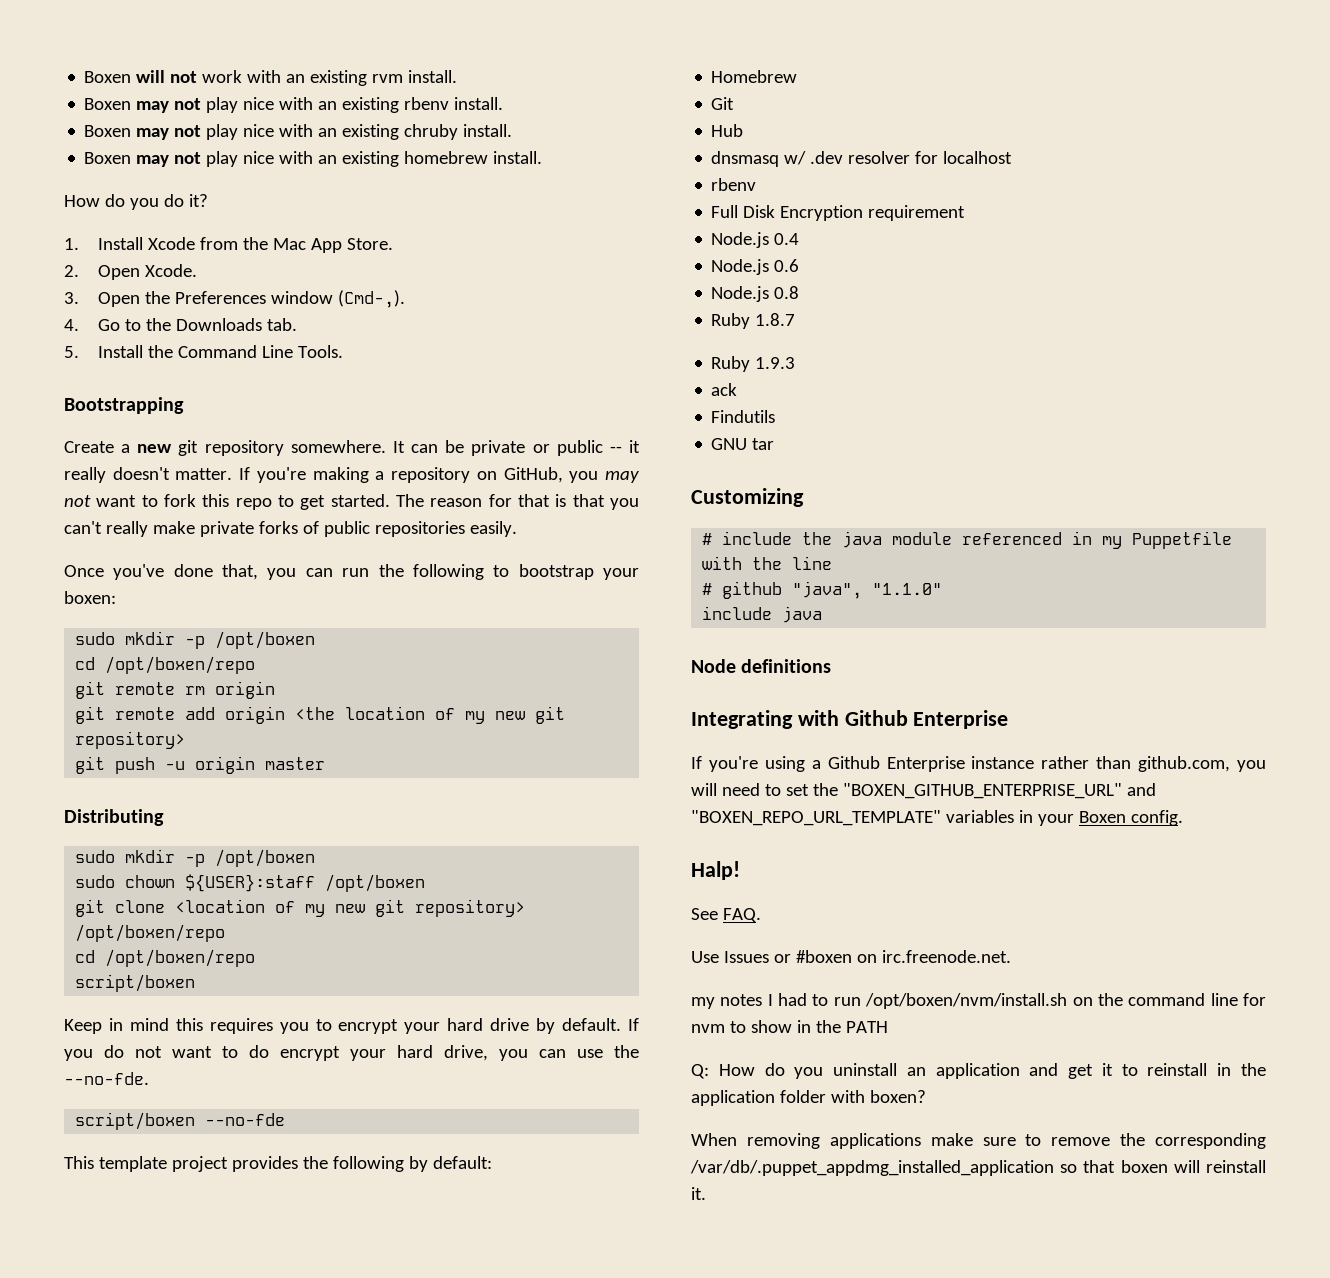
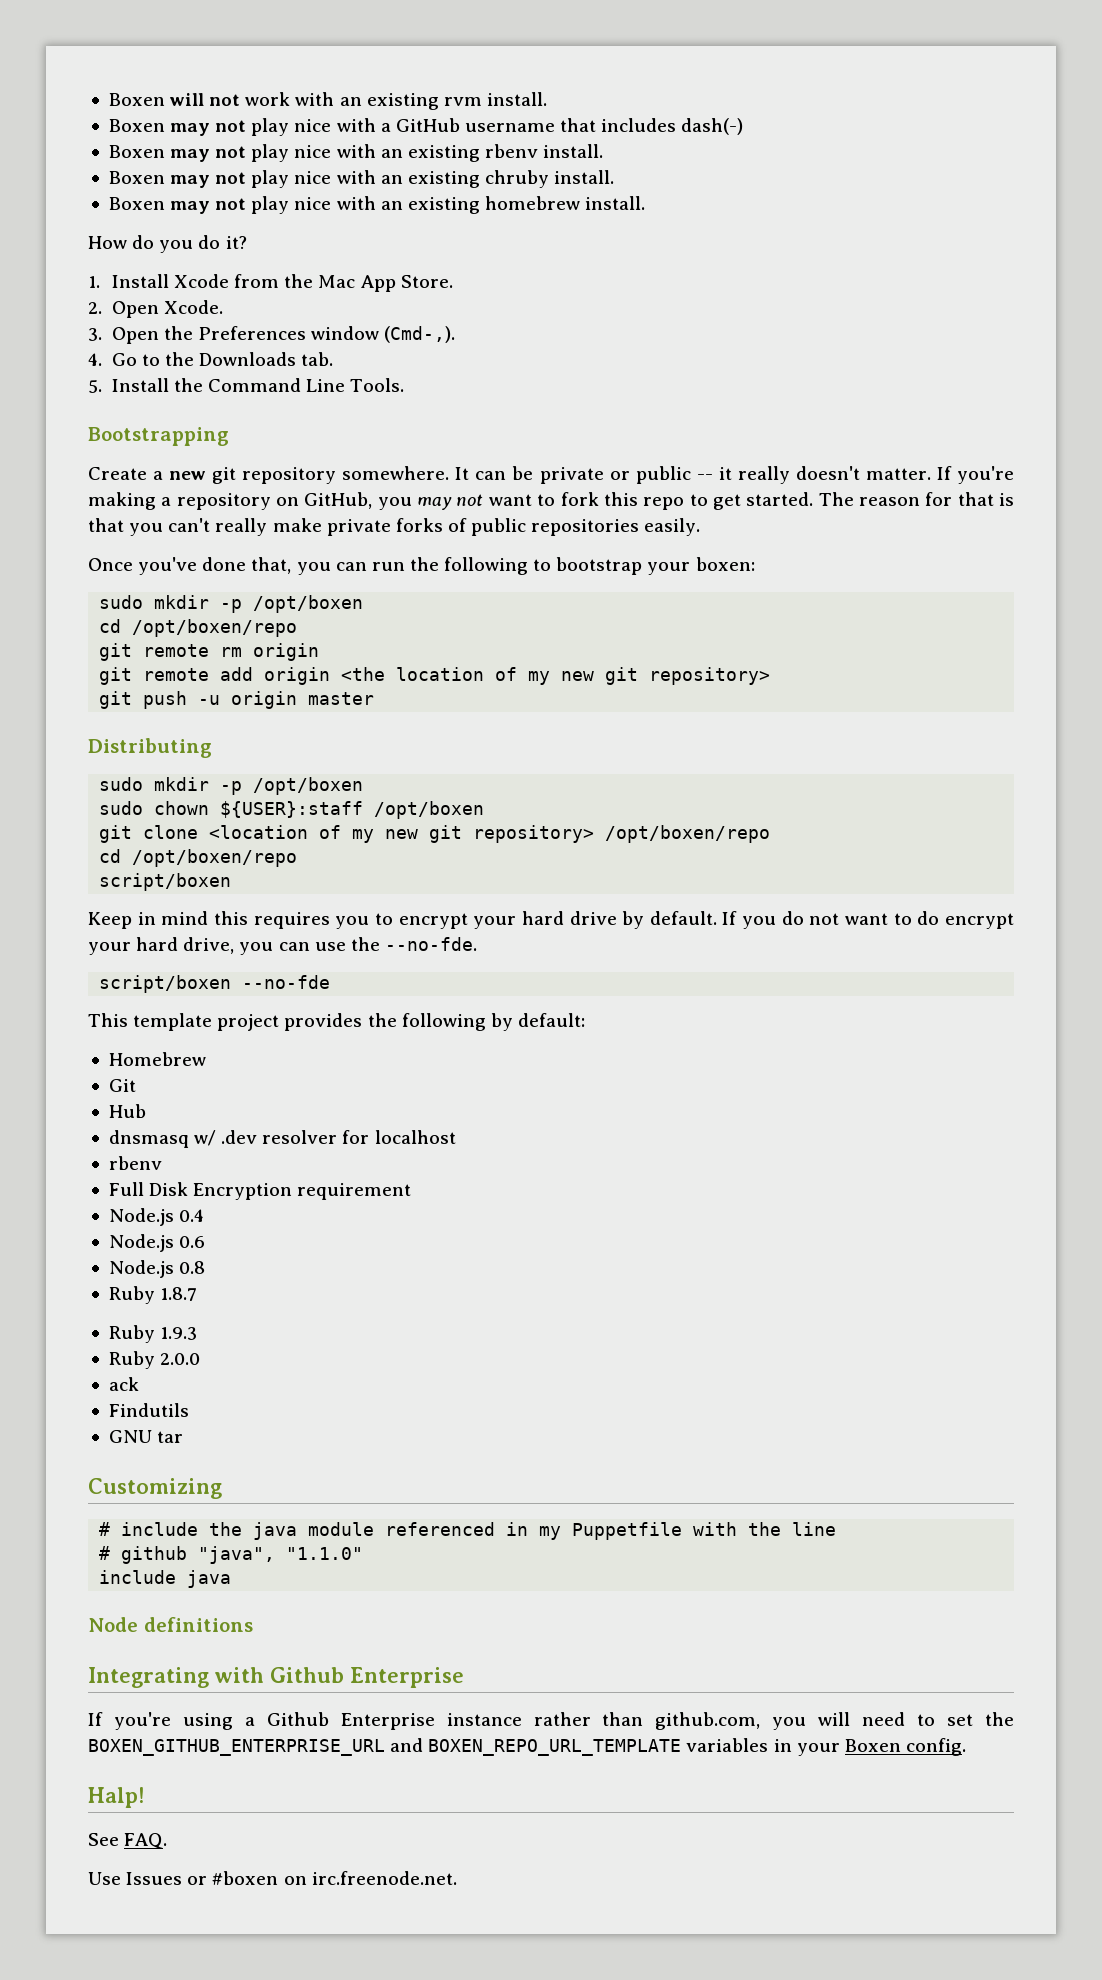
+ Boxen may not play nice with a GitHub username that includes dash(-)
+ Ruby 2.0.0
- If you're using a Github Enterprise instance rather than github.com, you will need to set the "BOXEN_GITHUB_ENTERPRISE_URL" and "BOXEN_REPO_URL_TEMPLATE" variables in your Boxen config.
+ If you're using a Github Enterprise instance rather than github.com, you will need to set the BOXEN_GITHUB_ENTERPRISE_URL and BOXEN_REPO_URL_TEMPLATE variables in your Boxen config.
- my notes I had to run /opt/boxen/nvm/install.sh on the command line for nvm to show in the PATH
- Q: How do you uninstall an application and get it to reinstall in the application folder with boxen?
- When removing applications make sure to remove the corresponding /var/db/.puppet_appdmg_installed_application so that boxen will reinstall it.

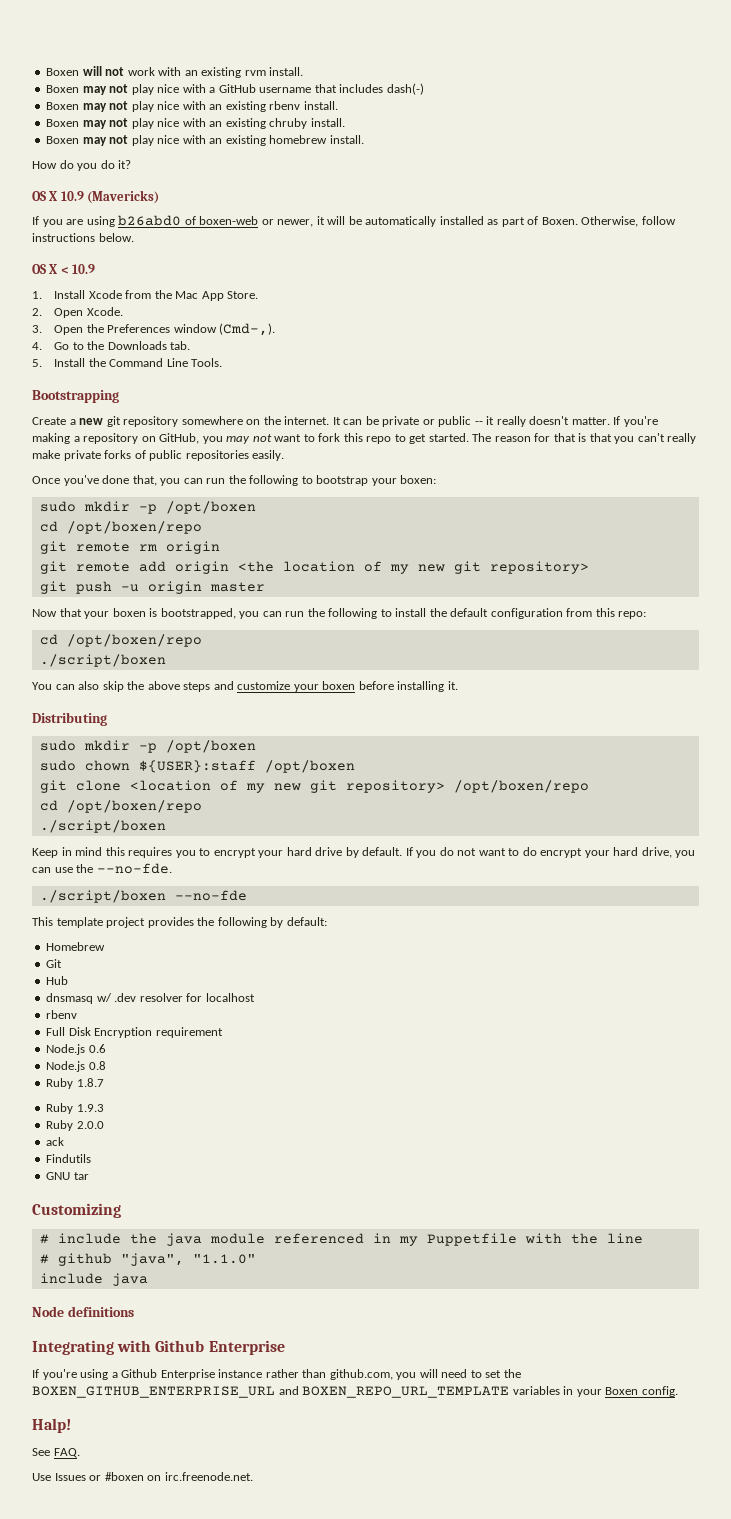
+ OS X 10.9 (Mavericks)
+ If you are using b26abd0 of boxen-web or newer, it will be automatically installed as part of Boxen. Otherwise, follow instructions below.
+ OS X < 10.9
- Create a new git repository somewhere.
+ Create a new git repository somewhere on the internet.
+ Now that your boxen is bootstrapped, you can run the following to install the default configuration from this repo:
+ cd /opt/boxen/repo
+ ./script/boxen
+ You can also skip the above steps and customize your boxen before installing it.
  git clone <location of my new git repository> /opt/boxen/repo
  cd /opt/boxen/repo
- script/boxen
+ ./script/boxen
- script/boxen --no-fde
+ ./script/boxen --no-fde
- Node.js 0.4

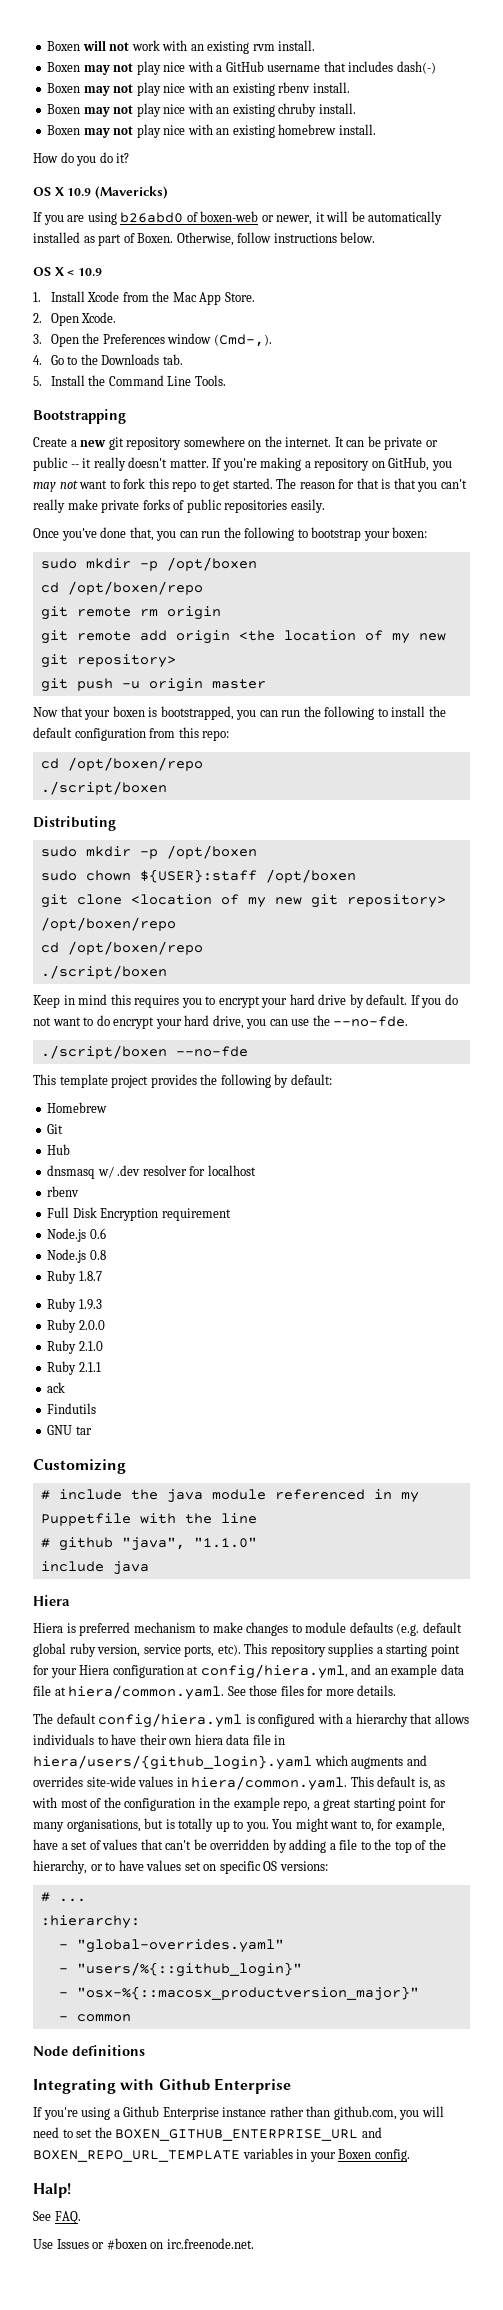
- You can also skip the above steps and customize your boxen before installing it.
+ Ruby 2.1.0
+ Ruby 2.1.1
  include java
+ Hiera
+ Hiera is preferred mechanism to make changes to module defaults (e.g. default global ruby version, service ports, etc). This repository supplies a starting point for your Hiera configuration at config/hiera.yml, and an example data file at hiera/common.yaml. See those files for more details.
+ The default config/hiera.yml is configured with a hierarchy that allows individuals to have their own hiera data file in hiera/users/{github_login}.yaml which augments and overrides site-wide values in hiera/common.yaml. This default is, as with most of the configuration in the example repo, a great starting point for many organisations, but is totally up to you. You might want to, for example, have a set of values that can't be overridden by adding a file to the top of the hierarchy, or to have values set on specific OS versions:
+ # ...
+ :hierarchy:
+ - "global-overrides.yaml"
+ - "users/%{::github_login}"
+ - "osx-%{::macosx_productversion_major}"
+ - common

